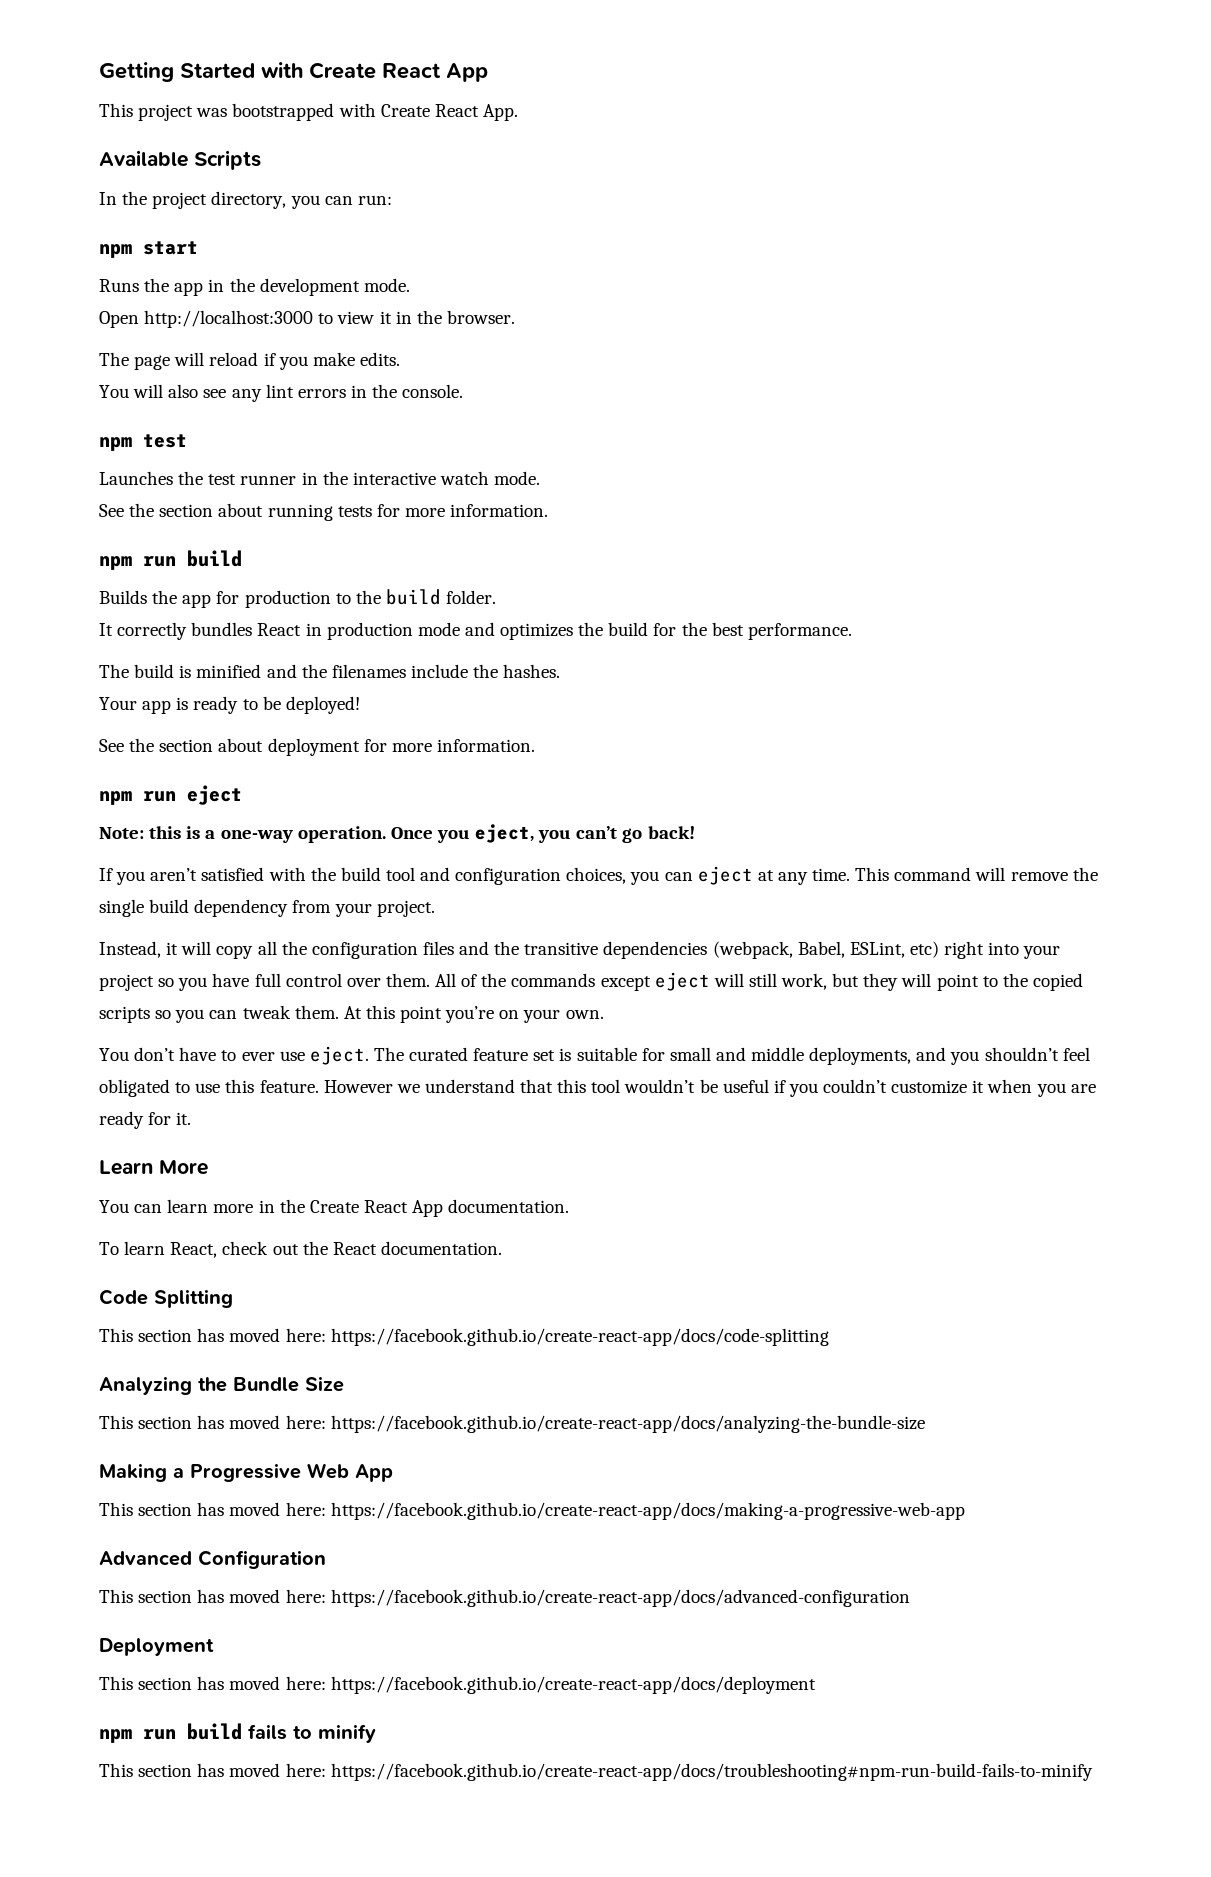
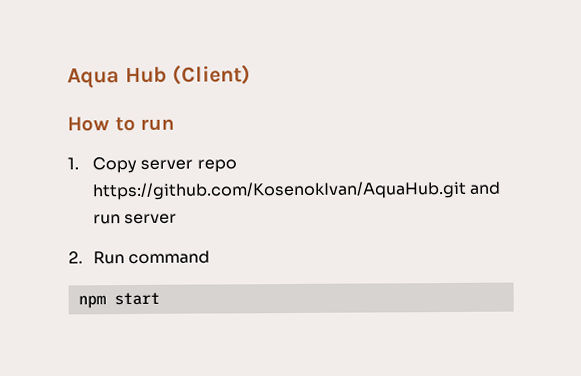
- Getting Started with Create React App
- This project was bootstrapped with Create React App.
- Available Scripts
- In the project directory, you can run:
+ Aqua Hub (Client)
+ How to run
+ 1. Copy server repo https://github.com/KosenokIvan/AquaHub.git and run server
+ 2. Run command
  npm start
- Runs the app in the development mode.
- Open http://localhost:3000 to view it in the browser.
- The page will reload if you make edits.
- You will also see any lint errors in the console.
- npm test
- Launches the test runner in the interactive watch mode.
- See the section about running tests for more information.
- npm run build
- Builds the app for production to the build folder.
- It correctly bundles React in production mode and optimizes the build for the best performance.
- The build is minified and the filenames include the hashes.
- Your app is ready to be deployed!
- See the section about deployment for more information.
- npm run eject
- Note: this is a one-way operation. Once you eject, you can’t go back!
- If you aren’t satisfied with the build tool and configuration choices, you can eject at any time. This command will remove the single build dependency from your project.
- Instead, it will copy all the configuration files and the transitive dependencies (webpack, Babel, ESLint, etc) right into your project so you have full control over them. All of the commands except eject will still work, but they will point to the copied scripts so you can tweak them. At this point you’re on your own.
- You don’t have to ever use eject. The curated feature set is suitable for small and middle deployments, and you shouldn’t feel obligated to use this feature. However we understand that this tool wouldn’t be useful if you couldn’t customize it when you are ready for it.
- Learn More
- You can learn more in the Create React App documentation.
- To learn React, check out the React documentation.
- Code Splitting
- This section has moved here: https://facebook.github.io/create-react-app/docs/code-splitting
- Analyzing the Bundle Size
- This section has moved here: https://facebook.github.io/create-react-app/docs/analyzing-the-bundle-size
- Making a Progressive Web App
- This section has moved here: https://facebook.github.io/create-react-app/docs/making-a-progressive-web-app
- Advanced Configuration
- This section has moved here: https://facebook.github.io/create-react-app/docs/advanced-configuration
- Deployment
- This section has moved here: https://facebook.github.io/create-react-app/docs/deployment
- npm run build fails to minify
- This section has moved here: https://facebook.github.io/create-react-app/docs/troubleshooting#npm-run-build-fails-to-minify

